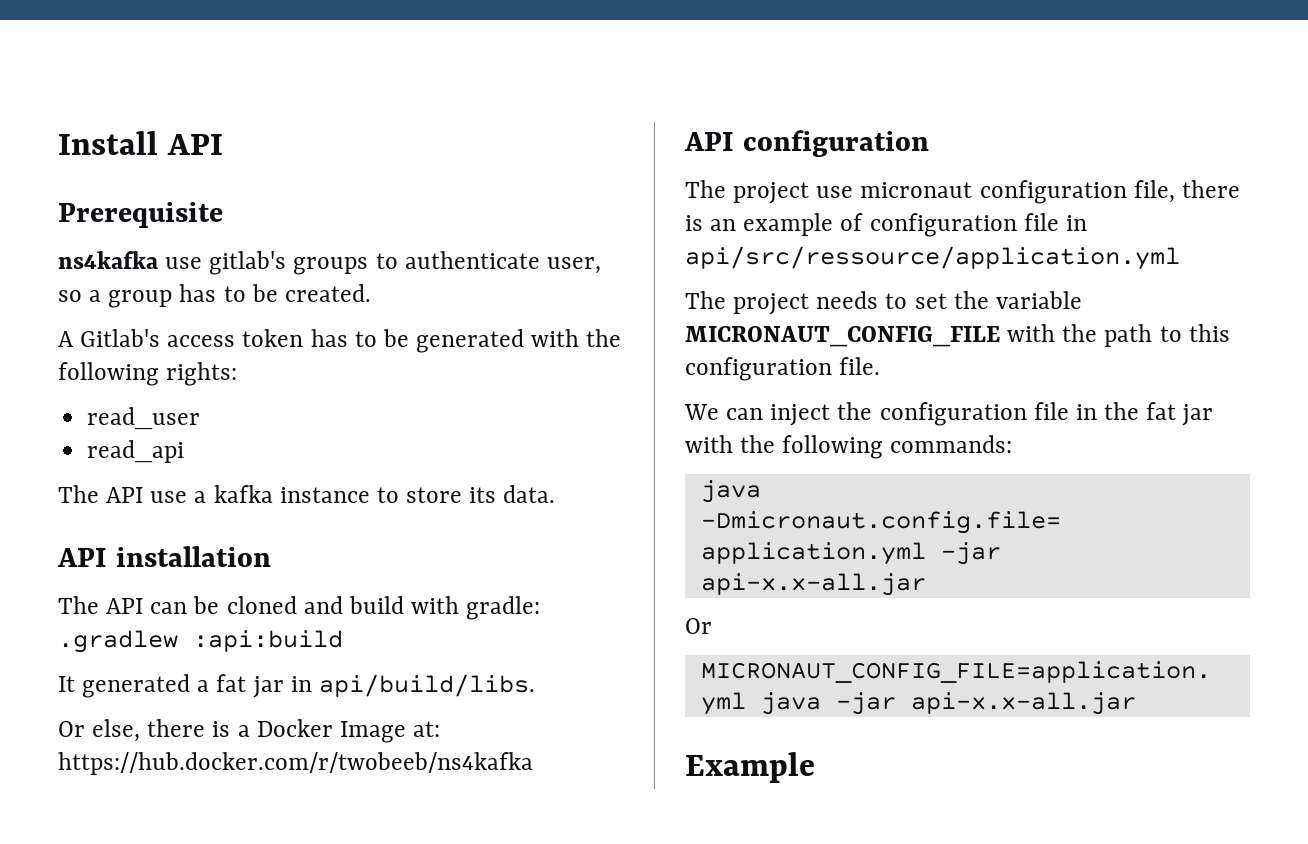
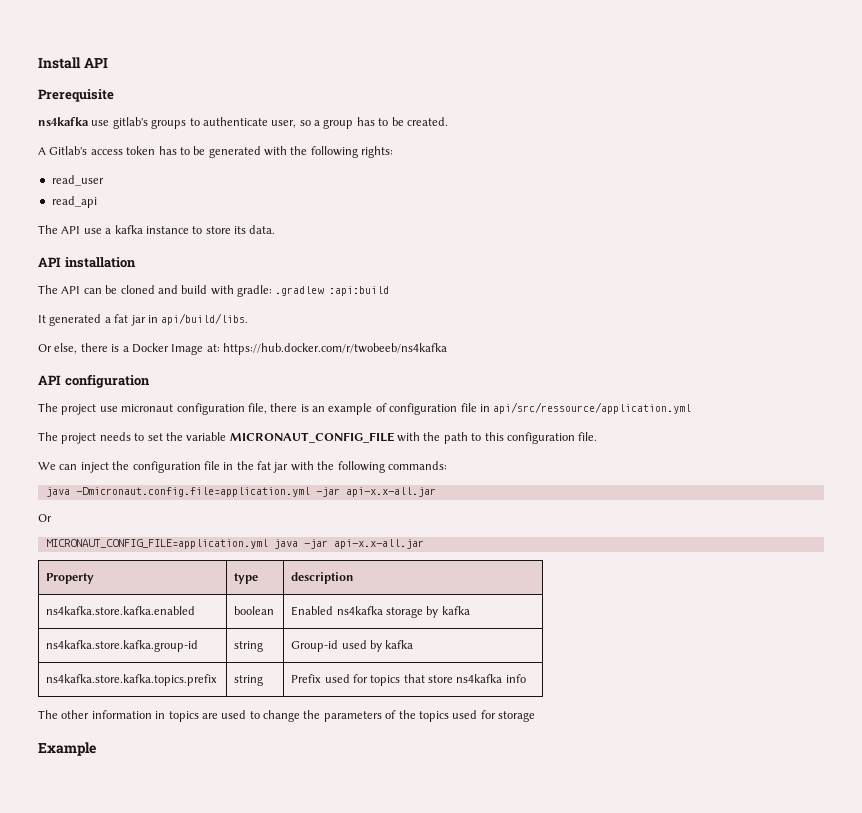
+ Property | type | description
+ ns4kafka.store.kafka.enabled | boolean | Enabled ns4kafka storage by kafka
+ ns4kafka.store.kafka.group-id | string | Group-id used by kafka
+ ns4kafka.store.kafka.topics.prefix | string | Prefix used for topics that store ns4kafka info
+ The other information in topics are used to change the parameters of the topics used for storage

